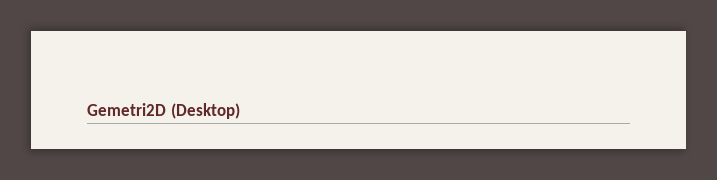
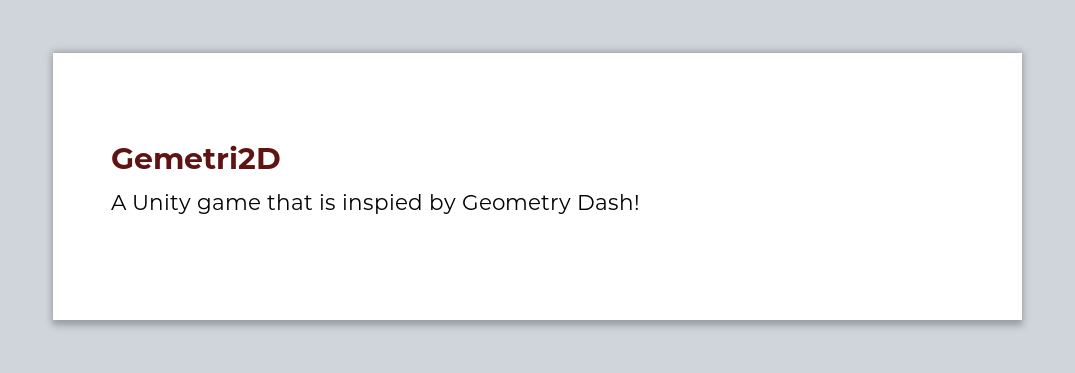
- Gemetri2D (Desktop)
+ Gemetri2D
+ A Unity game that is inspied by Geometry Dash!

